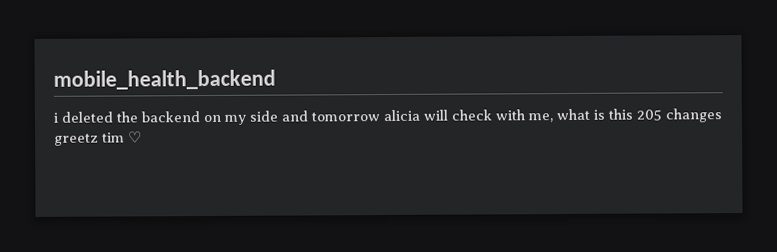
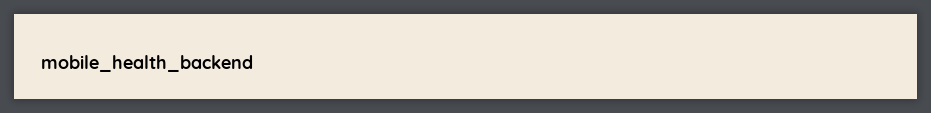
- i deleted the backend on my side and tomorrow alicia will check with me, what is this 205 changes greetz tim ♡

